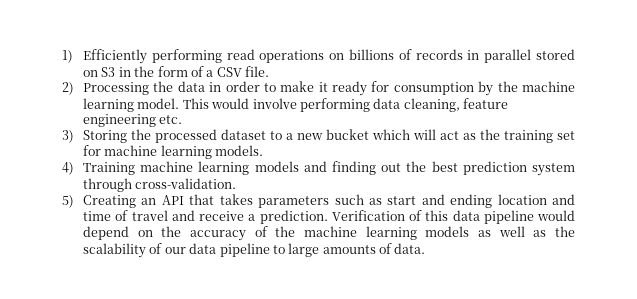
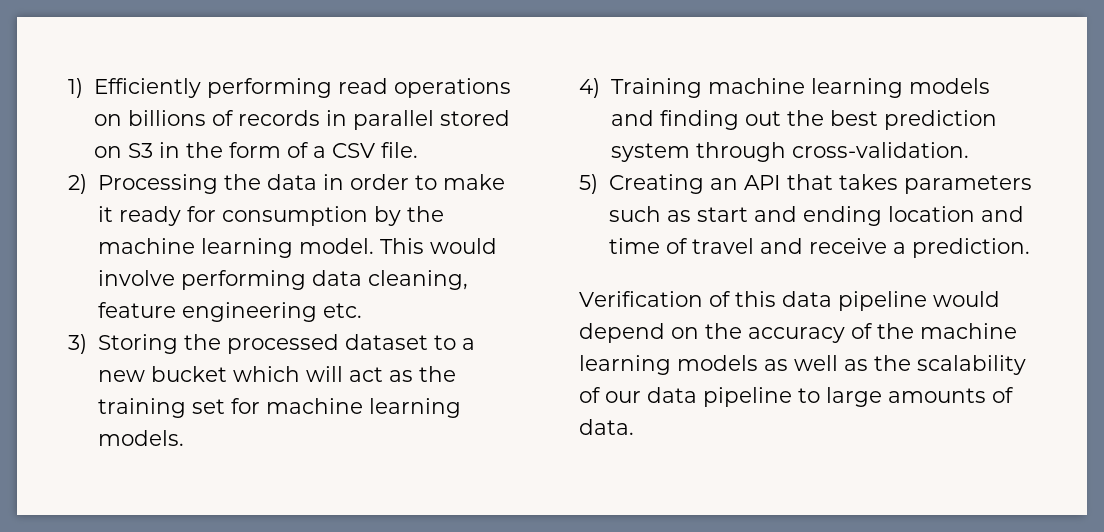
- 5) Creating an API that takes parameters such as start and ending location and time of travel and receive a prediction. Verification of this data pipeline would depend on the accuracy of the machine learning models as well as the scalability of our data pipeline to large amounts of data.
+ 5) Creating an API that takes parameters such as start and ending location and time of travel and receive a prediction.
+ Verification of this data pipeline would depend on the accuracy of the machine learning models as well as the scalability of our data pipeline to large amounts of data.

